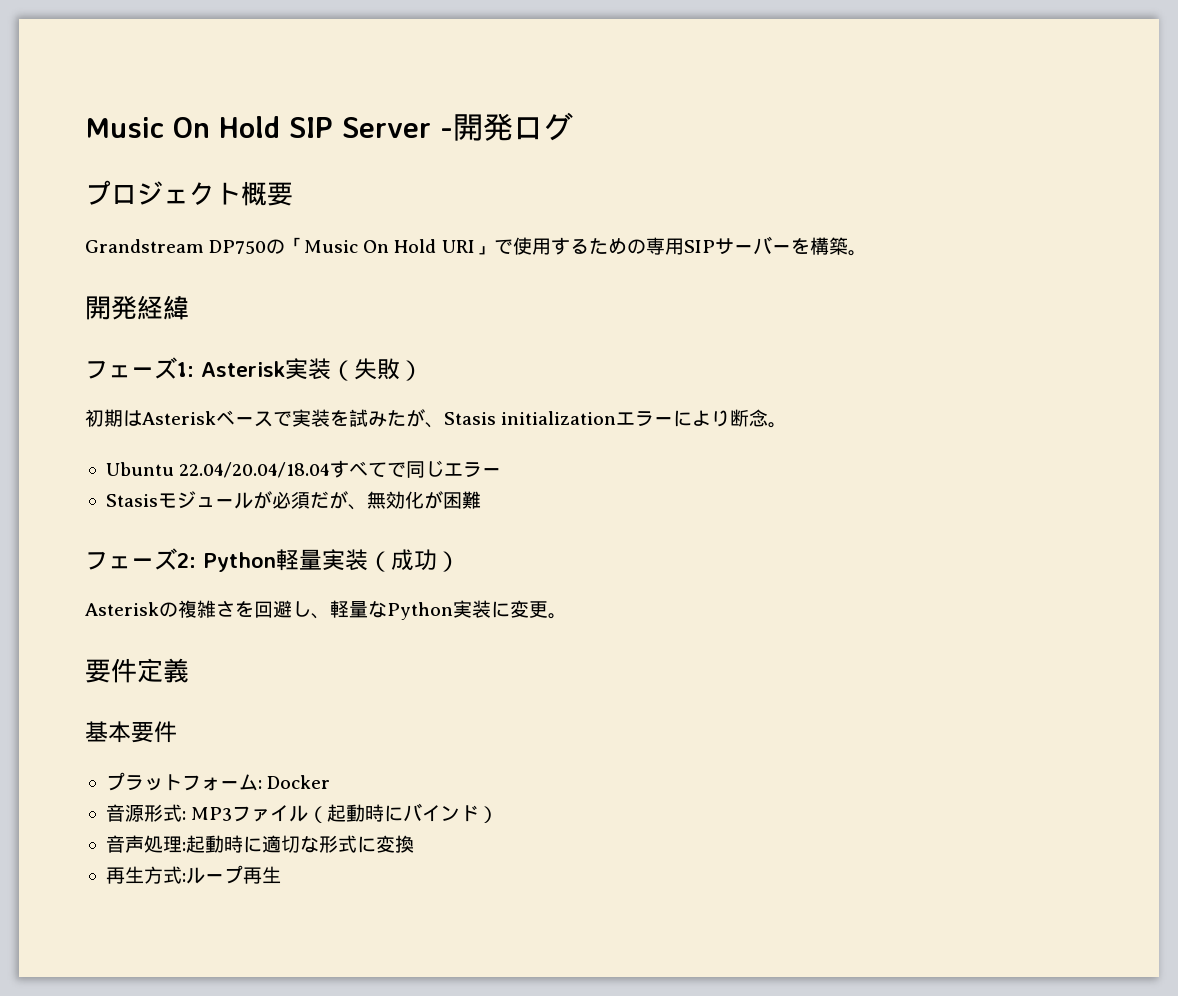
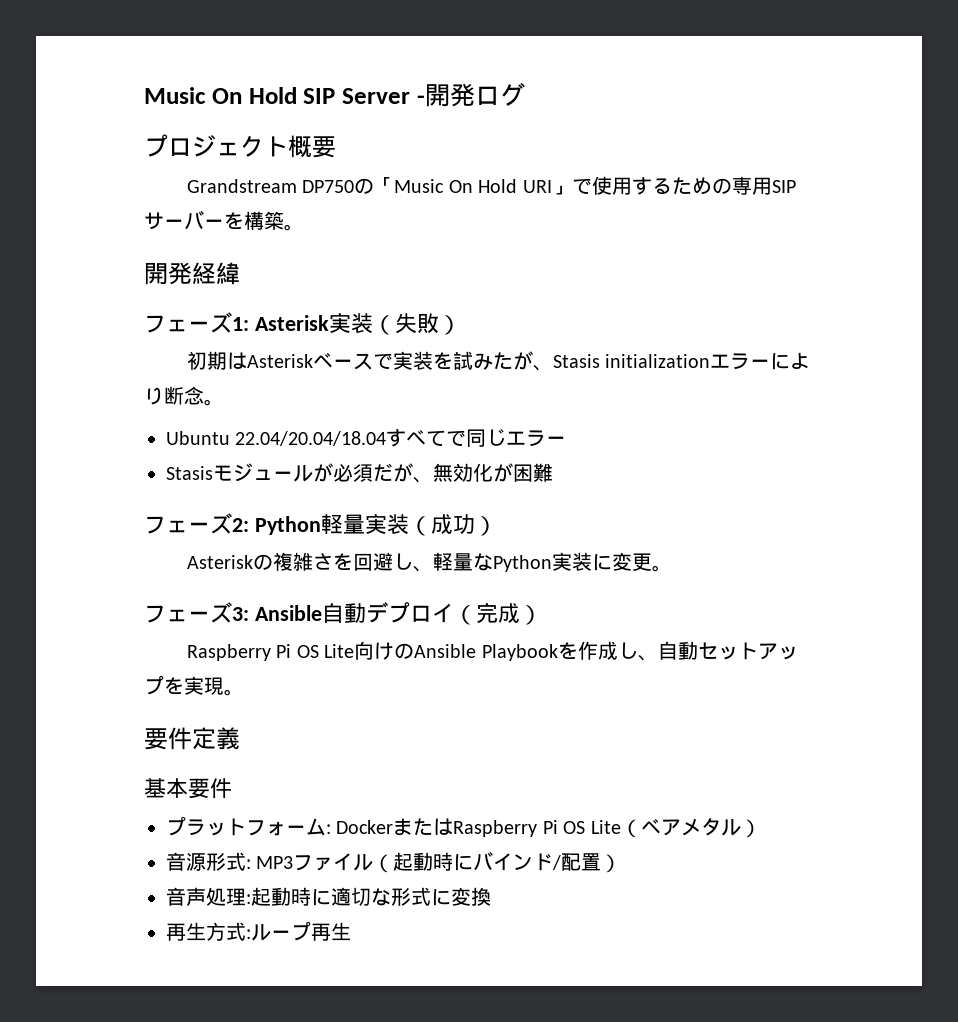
+ フェーズ3: Ansible自動デプロイ（完成）
+ Raspberry Pi OS Lite向けのAnsible Playbookを作成し、自動セットアップを実現。
- プラットフォーム: Docker
+ プラットフォーム: DockerまたはRaspberry Pi OS Lite（ベアメタル）
- 音源形式: MP3ファイル（起動時にバインド）
+ 音源形式: MP3ファイル（起動時にバインド/配置）

